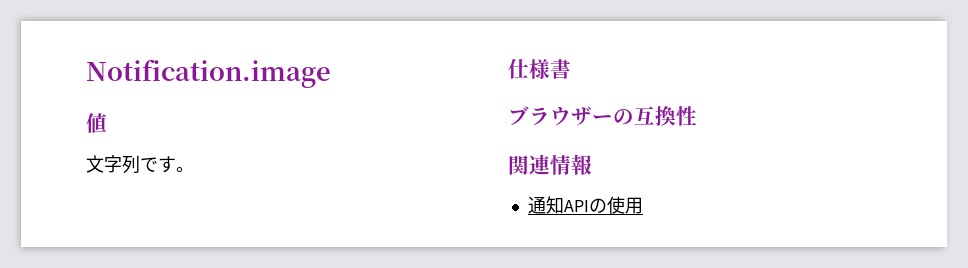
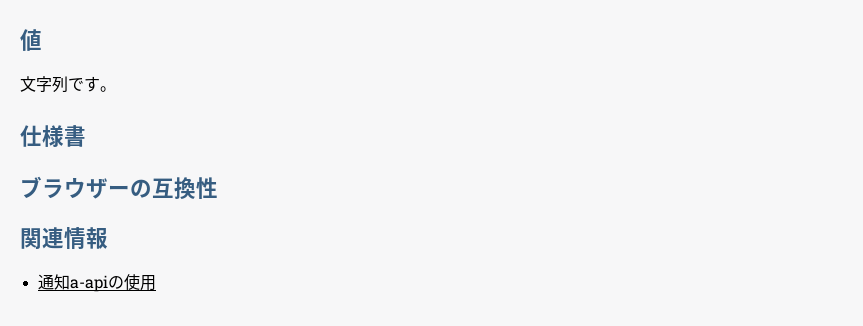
- Notification.image
- 通知APIの使用
+ 通知a-apiの使用

